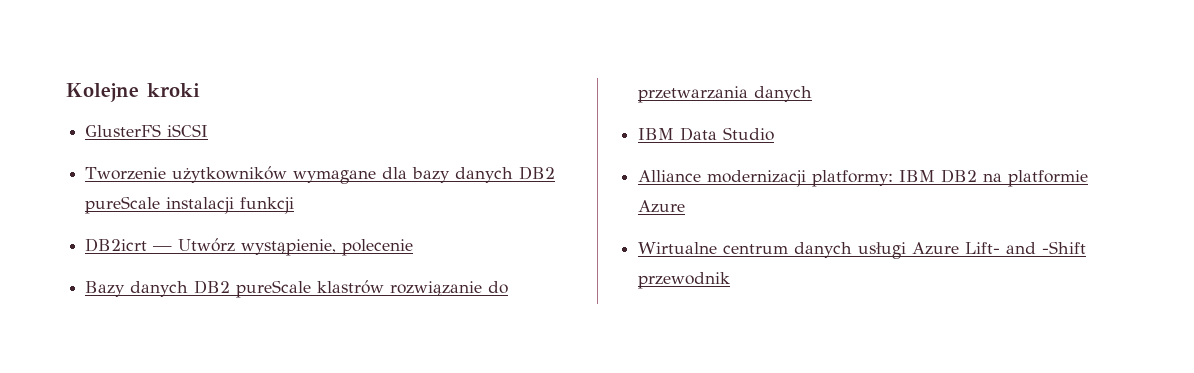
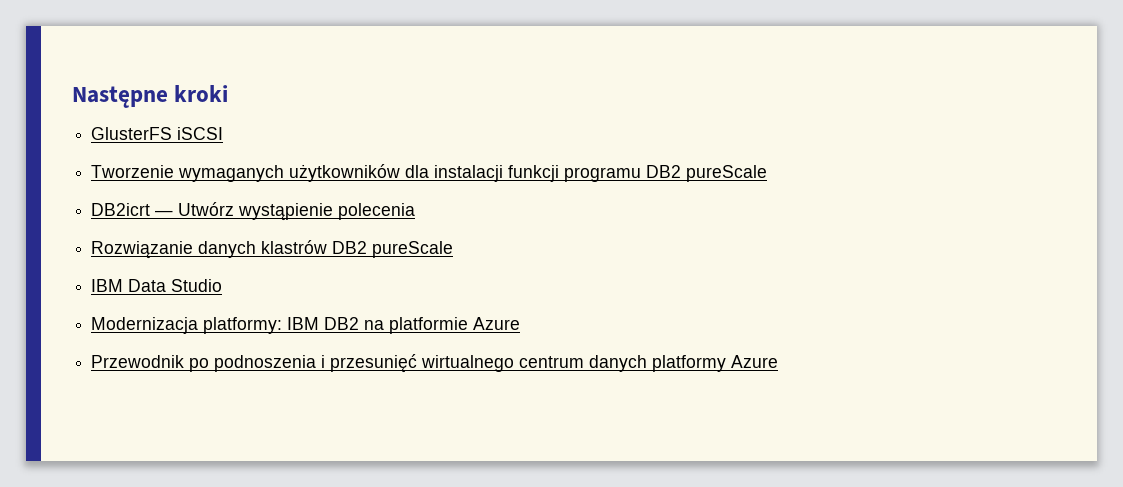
- Kolejne kroki
+ Następne kroki
- Tworzenie użytkowników wymagane dla bazy danych DB2 pureScale instalacji funkcji
+ Tworzenie wymaganych użytkowników dla instalacji funkcji programu DB2 pureScale
- DB2icrt — Utwórz wystąpienie, polecenie
- Bazy danych DB2 pureScale klastrów rozwiązanie do przetwarzania danych
+ DB2icrt — Utwórz wystąpienie polecenia
+ Rozwiązanie danych klastrów DB2 pureScale
- Alliance modernizacji platformy: IBM DB2 na platformie Azure
+ Modernizacja platformy: IBM DB2 na platformie Azure
- Wirtualne centrum danych usługi Azure Lift- and -Shift przewodnik
+ Przewodnik po podnoszenia i przesunięć wirtualnego centrum danych platformy Azure

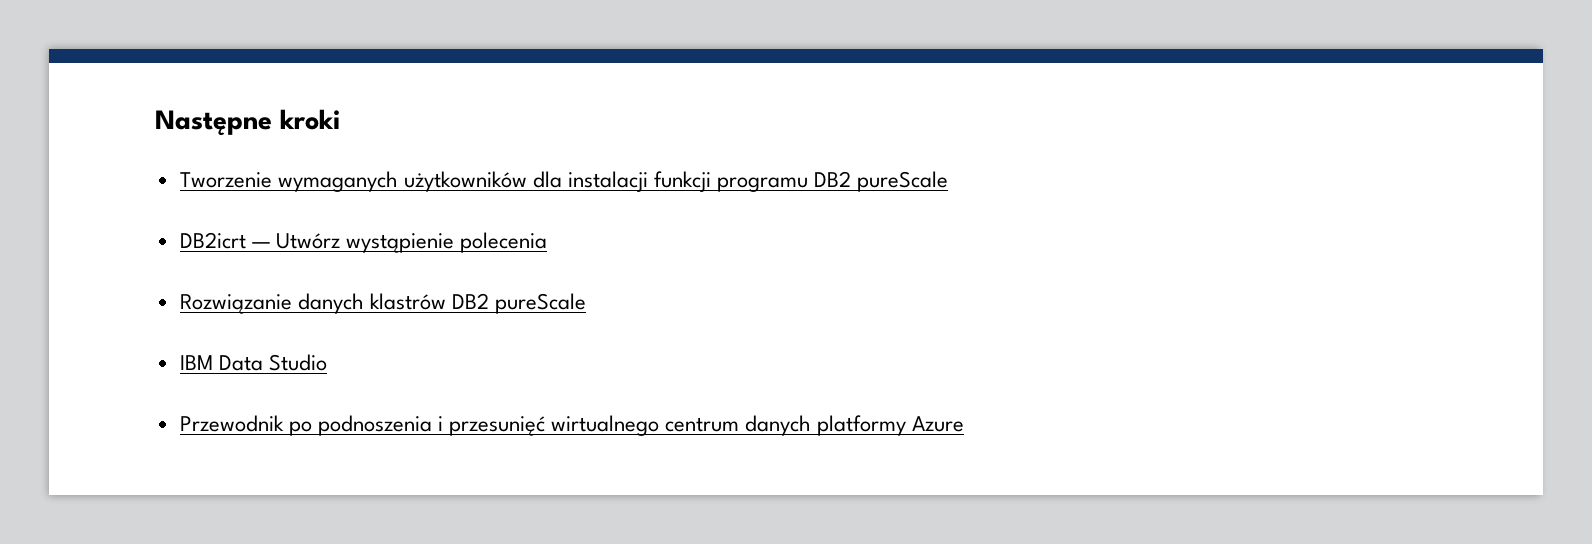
- GlusterFS iSCSI
- Modernizacja platformy: IBM DB2 na platformie Azure

